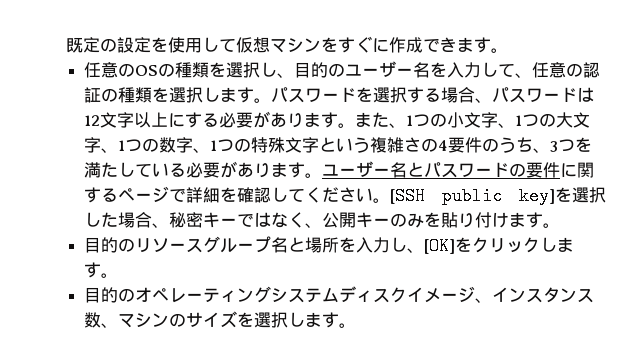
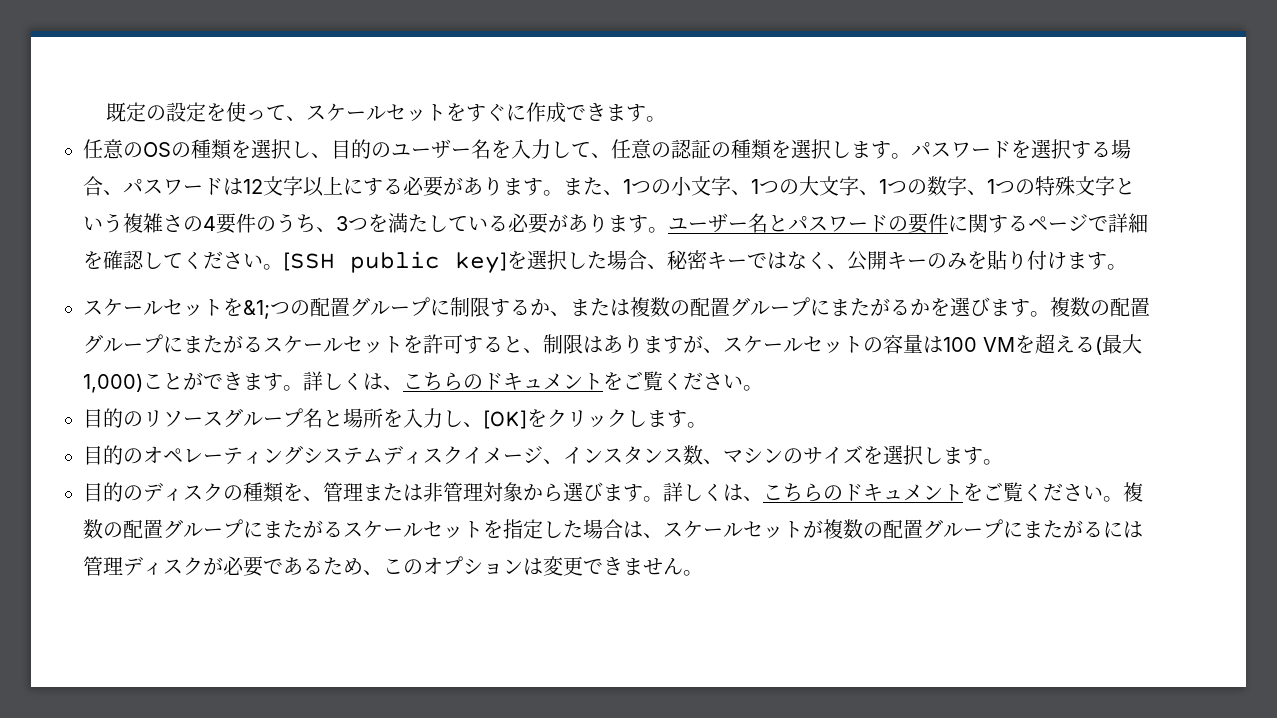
- 既定の設定を使用して仮想マシンをすぐに作成できます。
+ 既定の設定を使って、スケールセットをすぐに作成できます。
+ スケールセットを&1;つの配置グループに制限するか、または複数の配置グループにまたがるかを選びます。複数の配置グループにまたがるスケールセットを許可すると、制限はありますが、スケールセットの容量は100 VMを超える(最大1,000)ことができます。詳しくは、こちらのドキュメントをご覧ください。
+ 目的のディスクの種類を、管理または非管理対象から選びます。詳しくは、こちらのドキュメントをご覧ください。複数の配置グループにまたがるスケールセットを指定した場合は、スケールセットが複数の配置グループにまたがるには管理ディスクが必要であるため、このオプションは変更できません。

